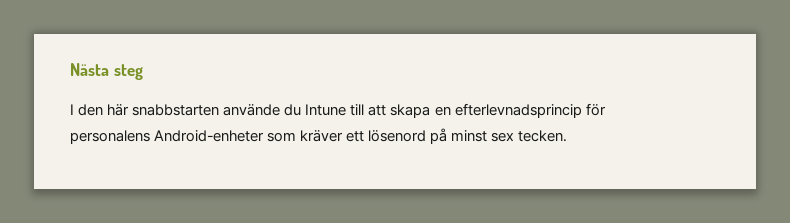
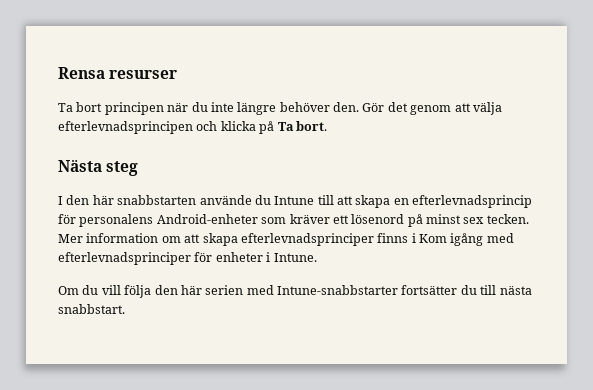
+ Rensa resurser
+ Ta bort principen när du inte längre behöver den. Gör det genom att välja efterlevnadsprincipen och klicka på Ta bort.
+ Mer information om att skapa efterlevnadsprinciper finns i Kom igång med efterlevnadsprinciper för enheter i Intune.
+ Om du vill följa den här serien med Intune-snabbstarter fortsätter du till nästa snabbstart.

